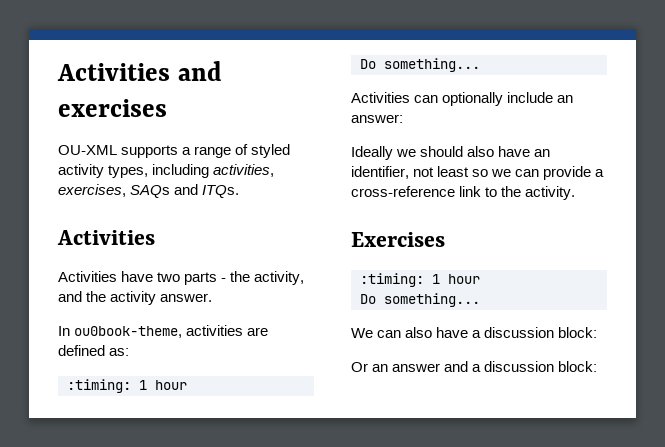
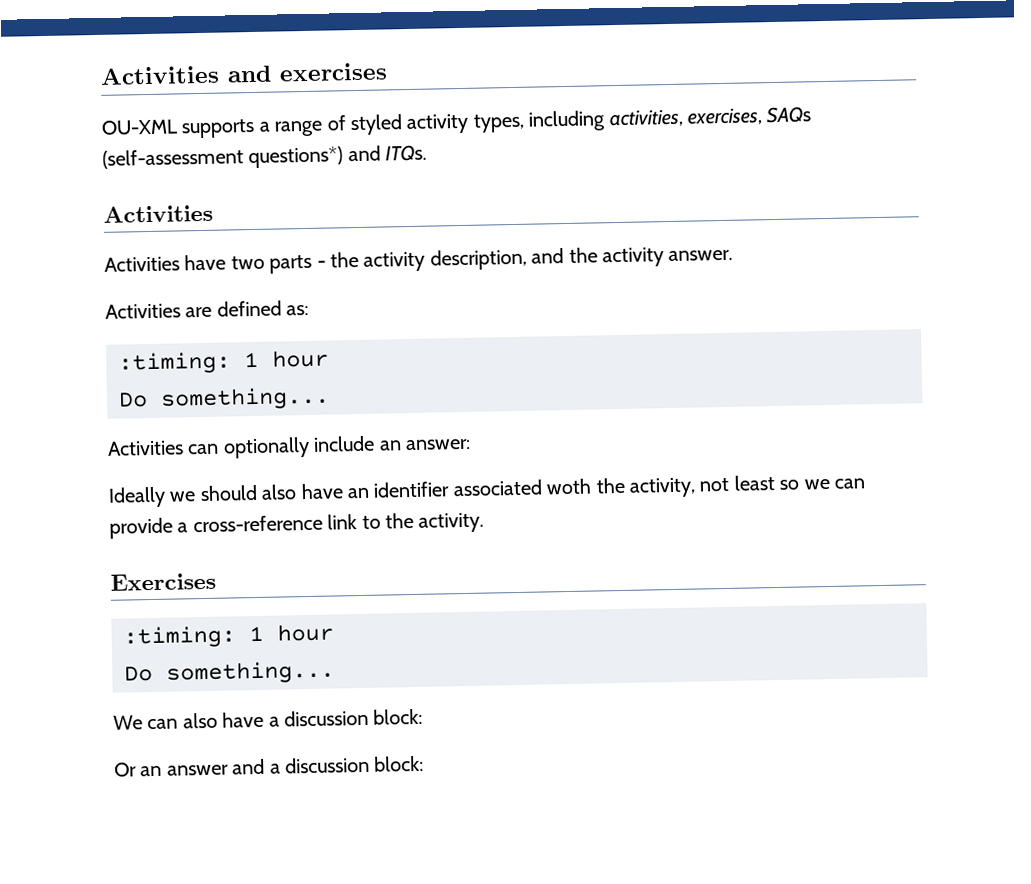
- OU-XML supports a range of styled activity types, including activities, exercises, SAQs and ITQs.
+ OU-XML supports a range of styled activity types, including activities, exercises, SAQs (self-assessment questions*) and ITQs.
- Activities have two parts - the activity, and the activity answer.
+ Activities have two parts - the activity description, and the activity answer.
- In ou0book-theme, activities are defined as:
+ Activities are defined as:
- Ideally we should also have an identifier, not least so we can provide a cross-reference link to the activity.
+ Ideally we should also have an identifier associated woth the activity, not least so we can provide a cross-reference link to the activity.

